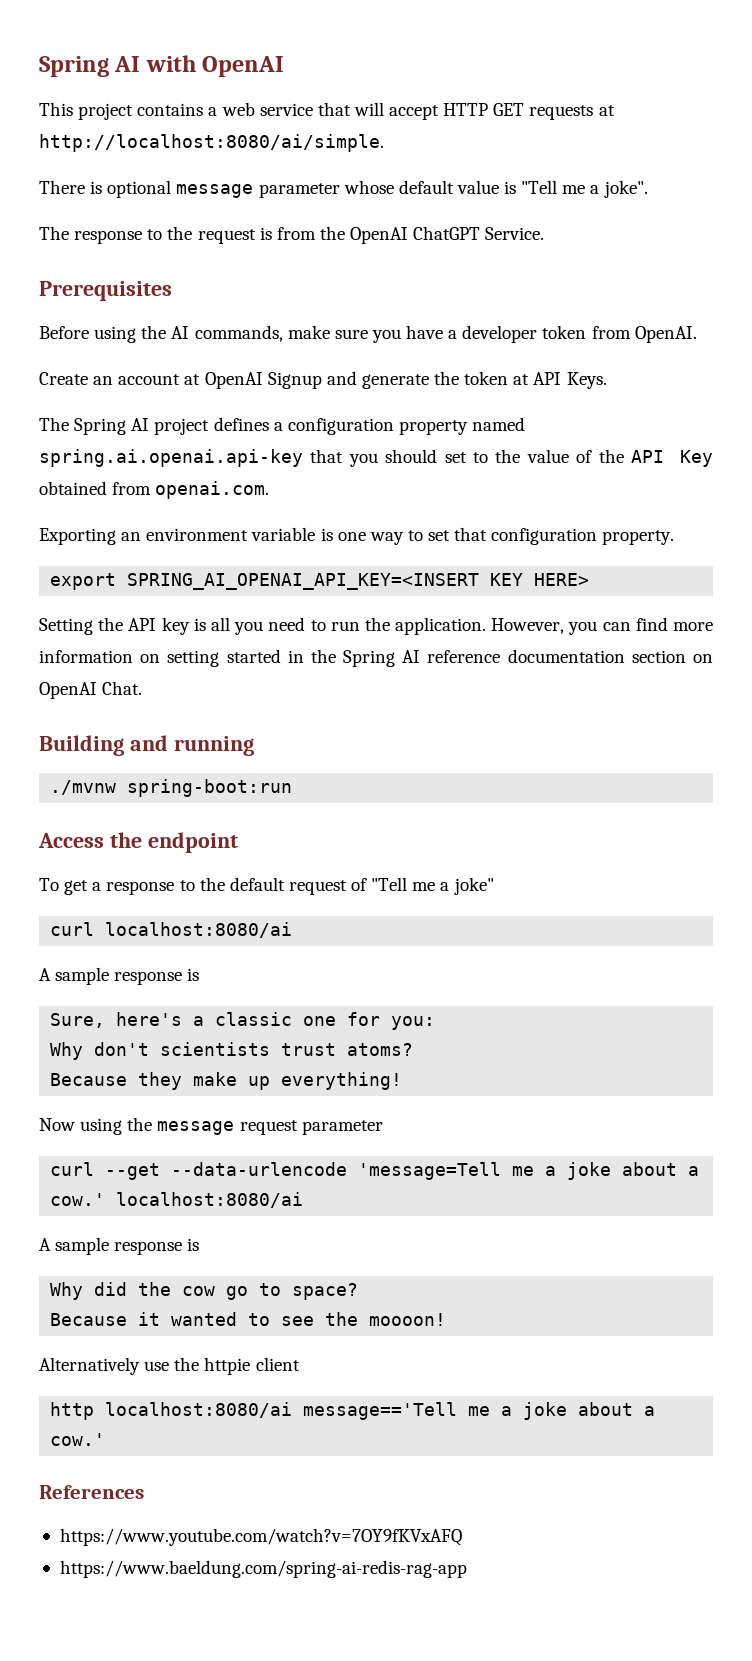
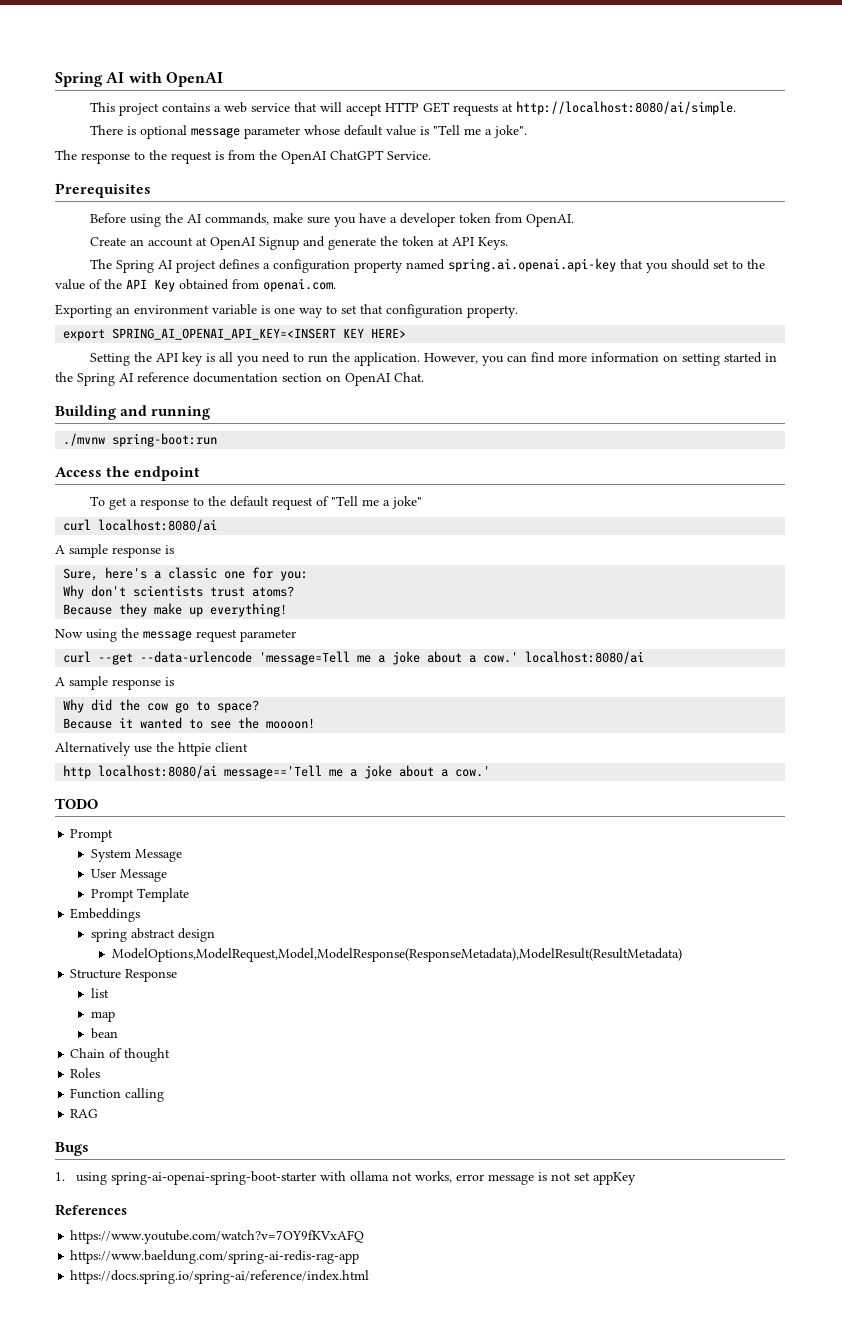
+ TODO
+ Prompt
+ System Message
+ User Message
+ Prompt Template
+ Embeddings
+ spring abstract design
+ ModelOptions,ModelRequest,Model,ModelResponse(ResponseMetadata),ModelResult(ResultMetadata)
+ Structure Response
+ list
+ map
+ bean
+ Chain of thought
+ Roles
+ Function calling
+ RAG
+ Bugs
+ 1. using spring-ai-openai-spring-boot-starter with ollama not works, error message is not set appKey
+ https://docs.spring.io/spring-ai/reference/index.html

